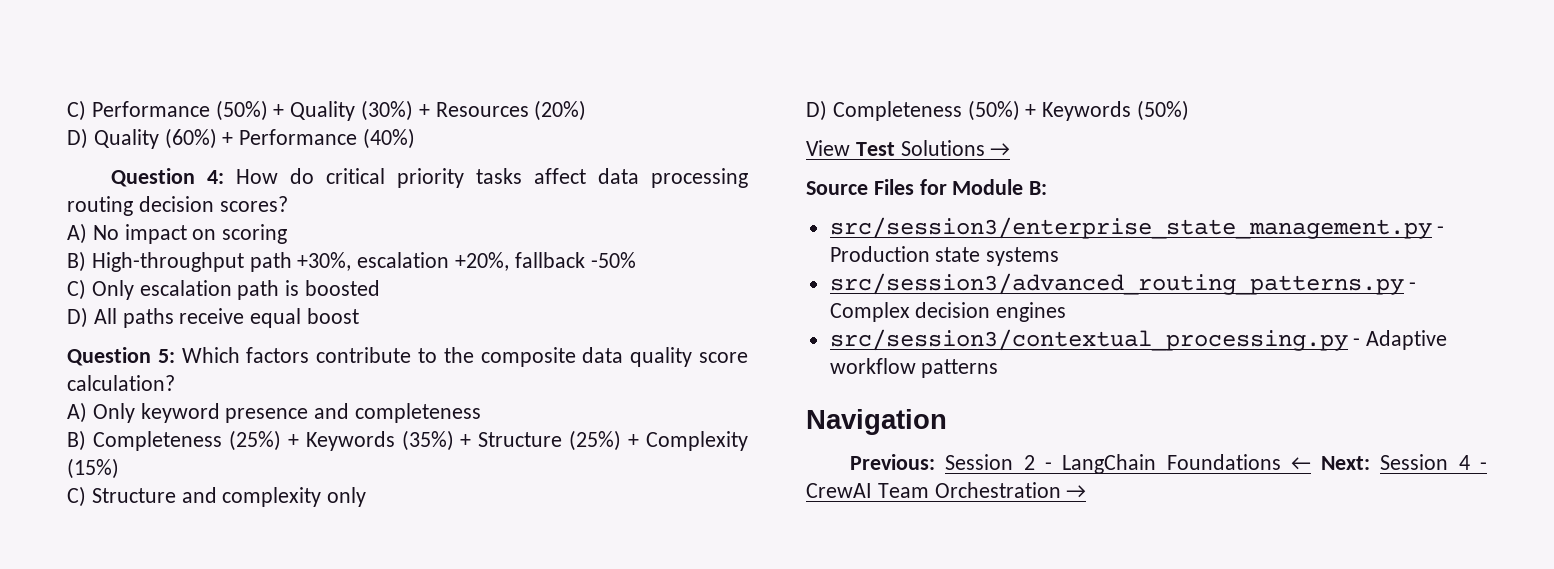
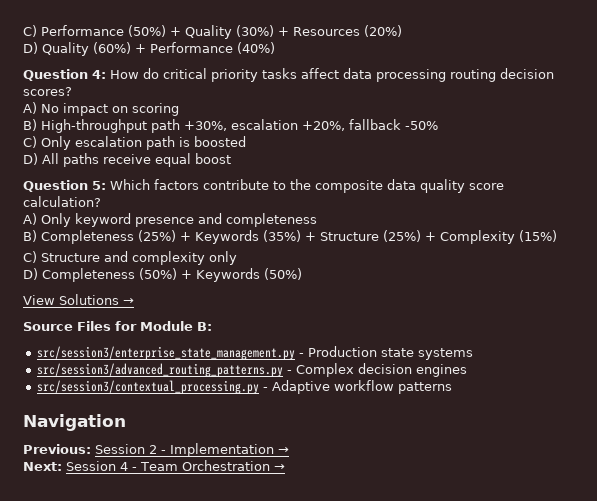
- View Test Solutions →
+ View Solutions →
- Previous: Session 2 - LangChain Foundations ← Next: Session 4 - CrewAI Team Orchestration →
+ Previous: Session 2 - Implementation →
+ Next: Session 4 - Team Orchestration →

